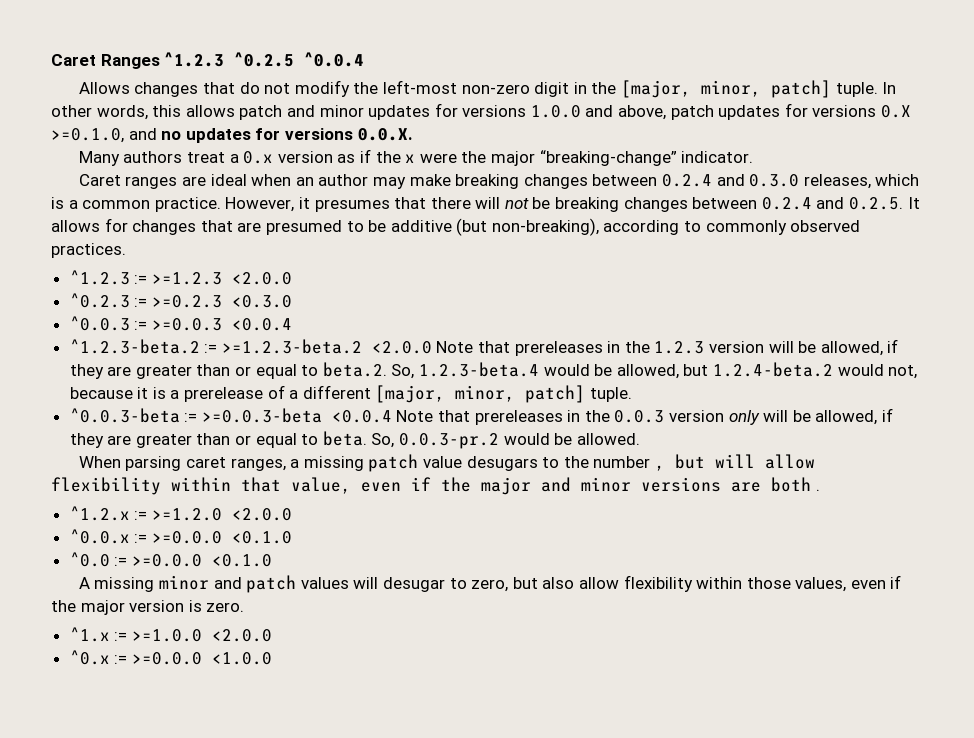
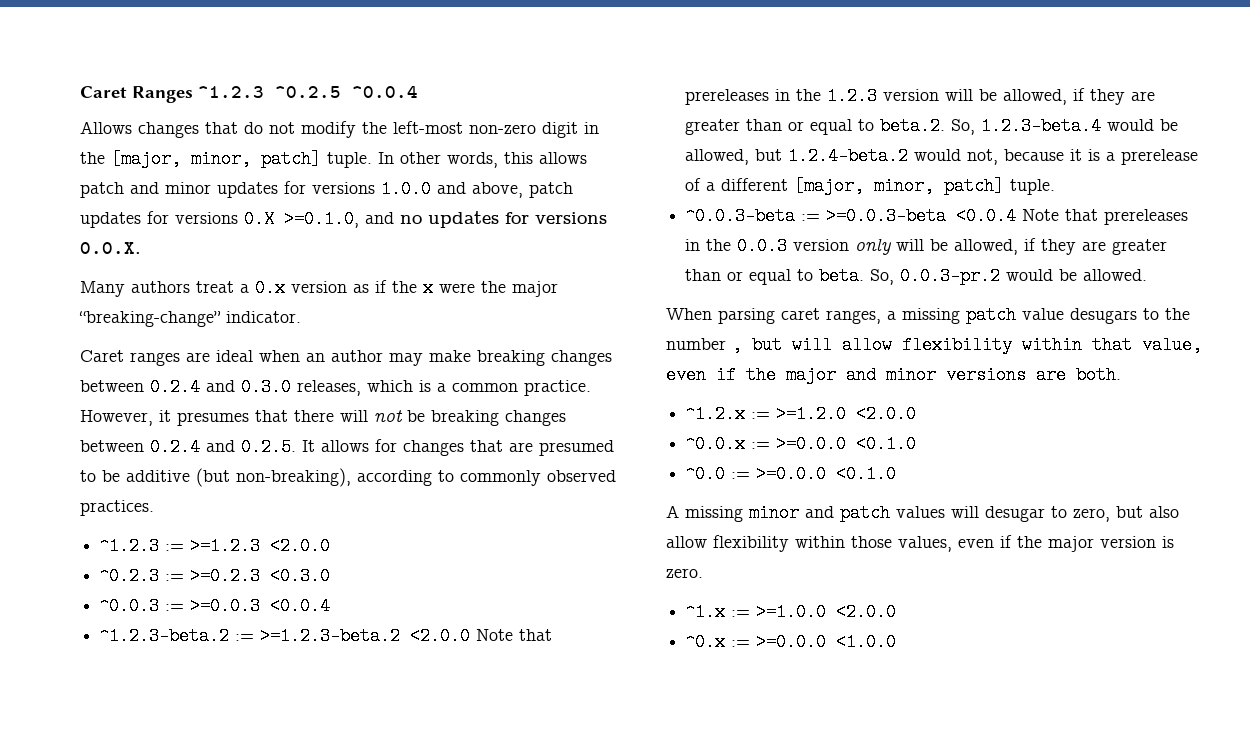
- When parsing caret ranges, a missing patch value desugars to the number , but will allow flexibility within that value, even if the major and minor versions are both .
+ When parsing caret ranges, a missing patch value desugars to the number , but will allow flexibility within that value, even if the major and minor versions are both.

